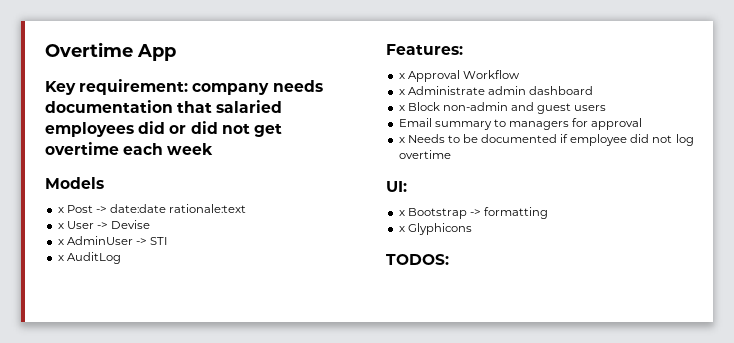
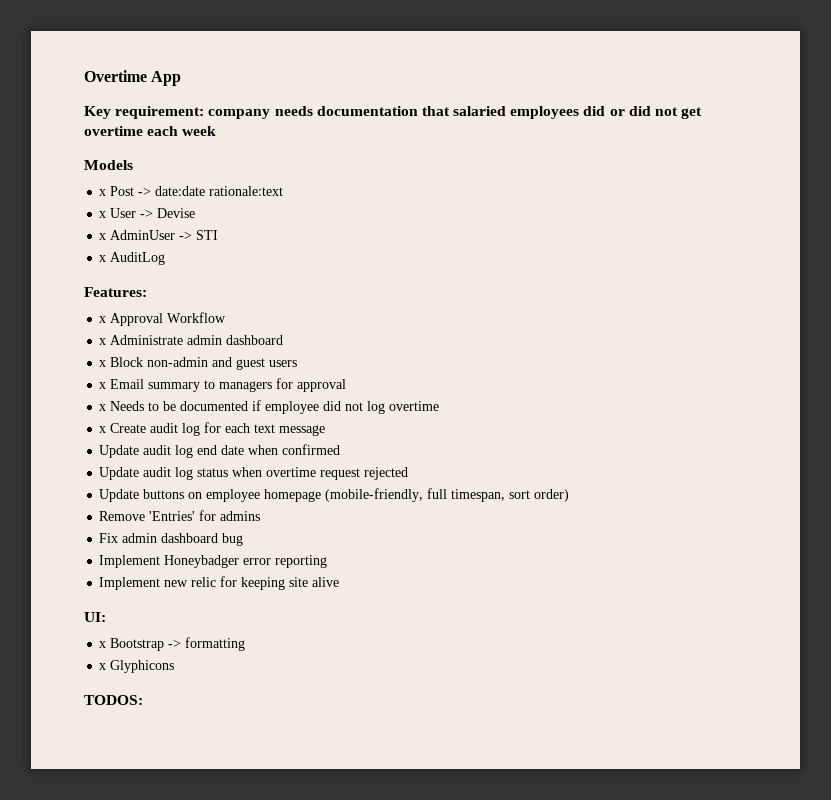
- Email summary to managers for approval
+ x Email summary to managers for approval
+ x Create audit log for each text message
+ Update audit log end date when confirmed
+ Update audit log status when overtime request rejected
+ Update buttons on employee homepage (mobile-friendly, full timespan, sort order)
+ Remove 'Entries' for admins
+ Fix admin dashboard bug
+ Implement Honeybadger error reporting
+ Implement new relic for keeping site alive

